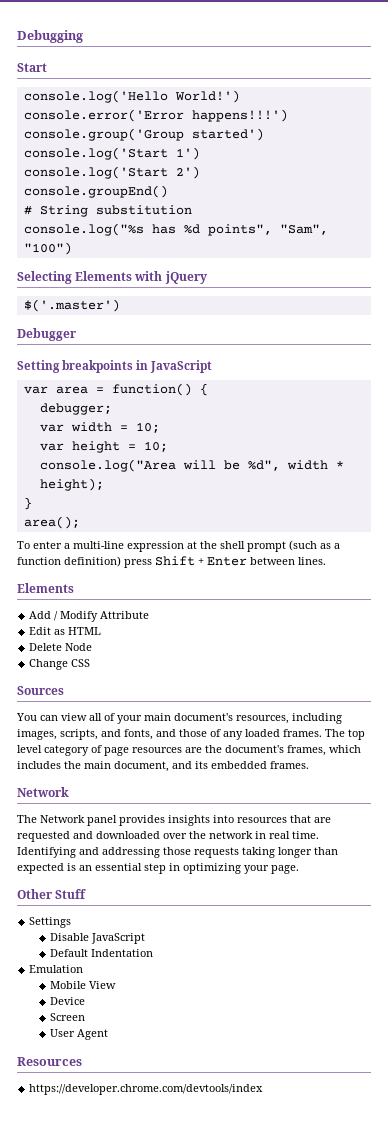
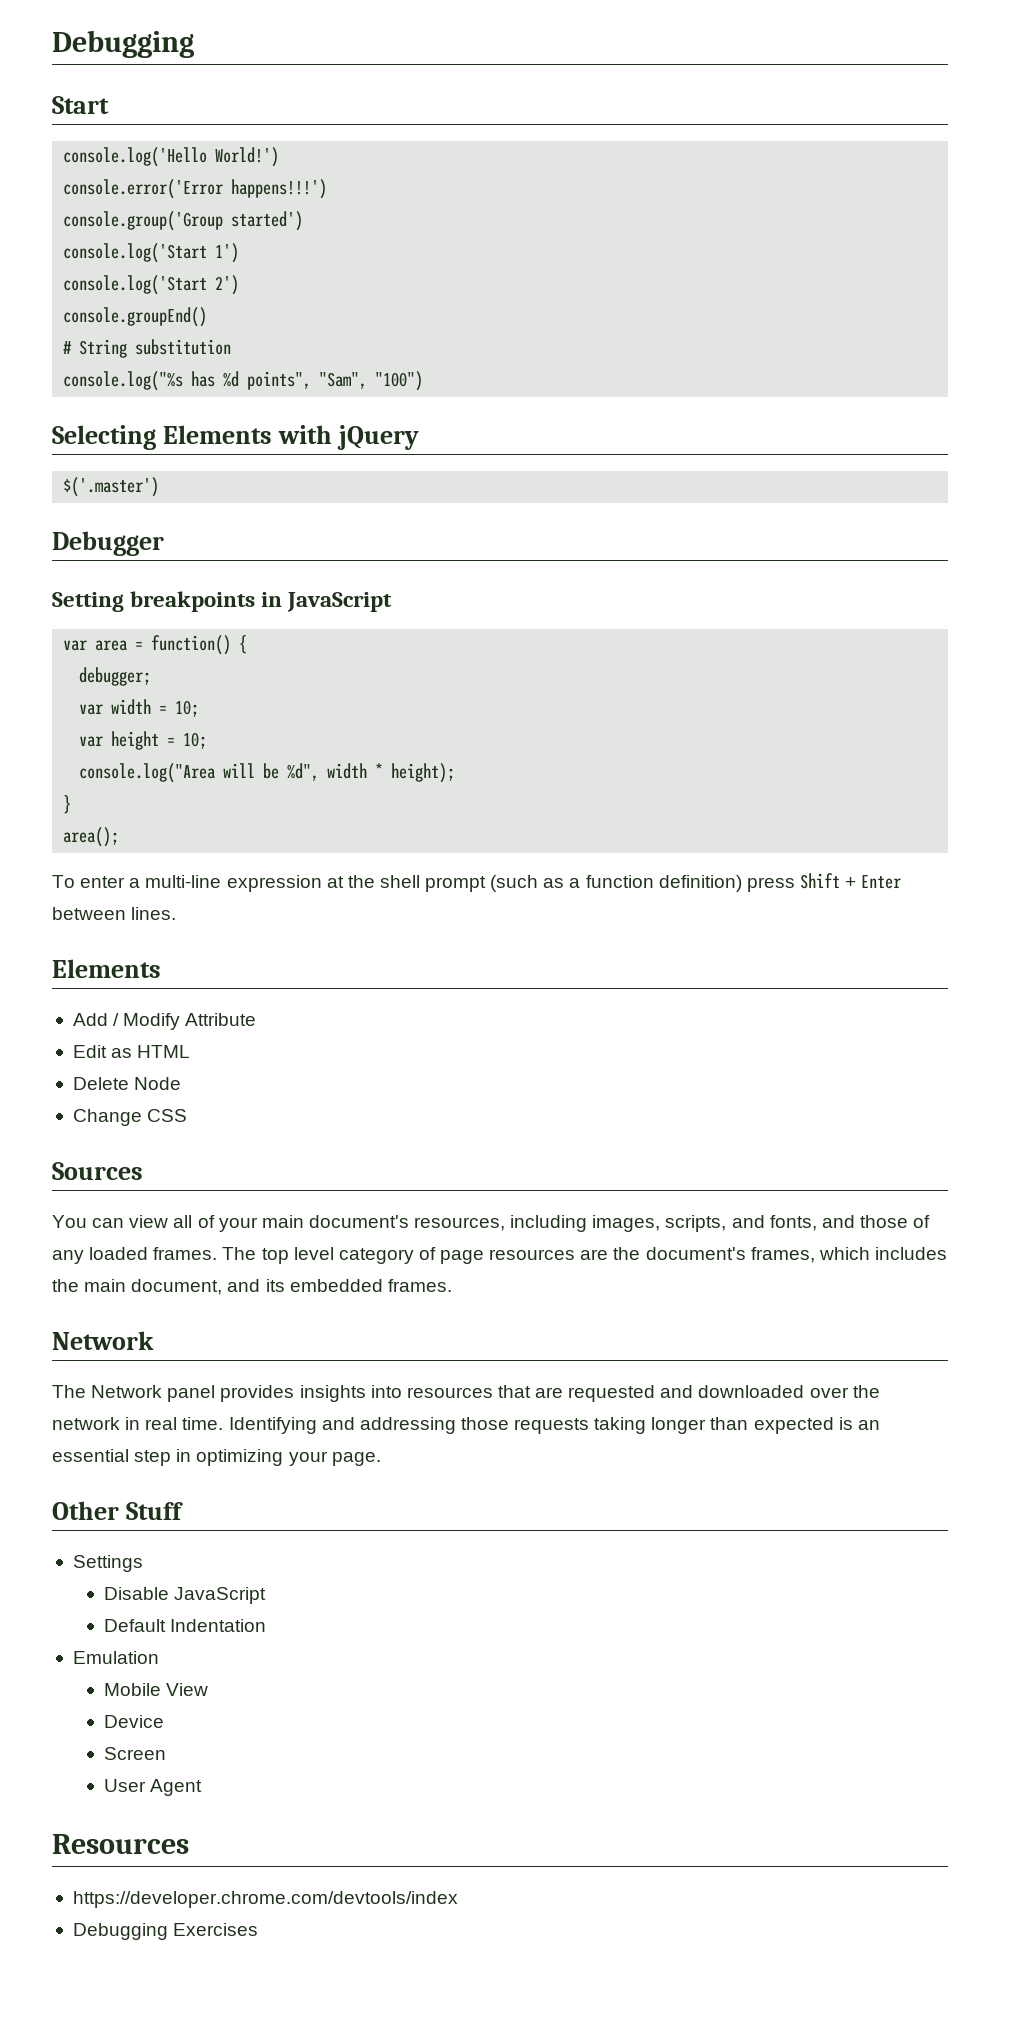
+ Debugging Exercises

